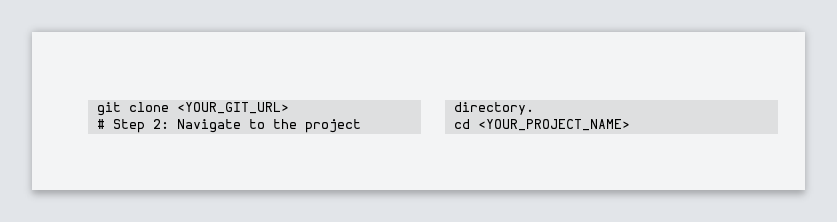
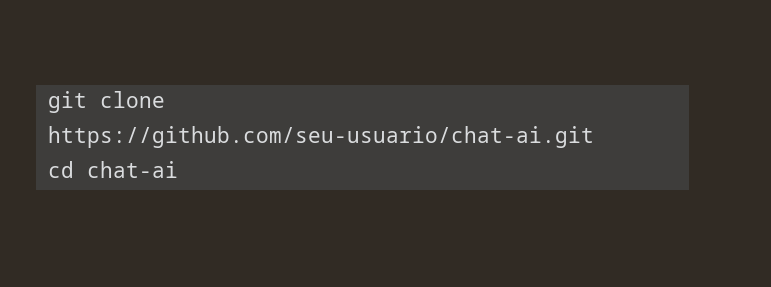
- git clone <YOUR_GIT_URL>
- # Step 2: Navigate to the project directory.
+ git clone https://github.com/seu-usuario/chat-ai.git
- cd <YOUR_PROJECT_NAME>
+ cd chat-ai

